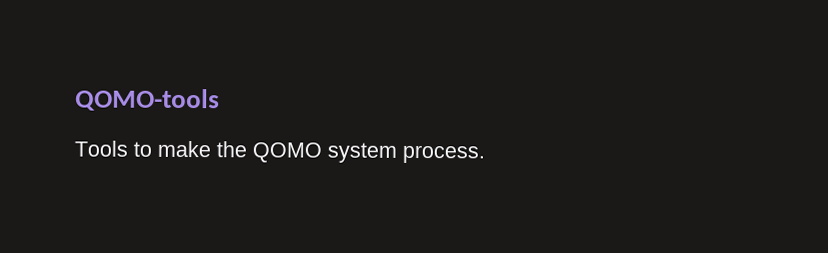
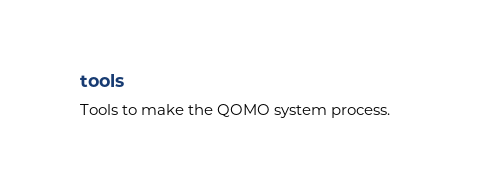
- QOMO-tools
+ tools

